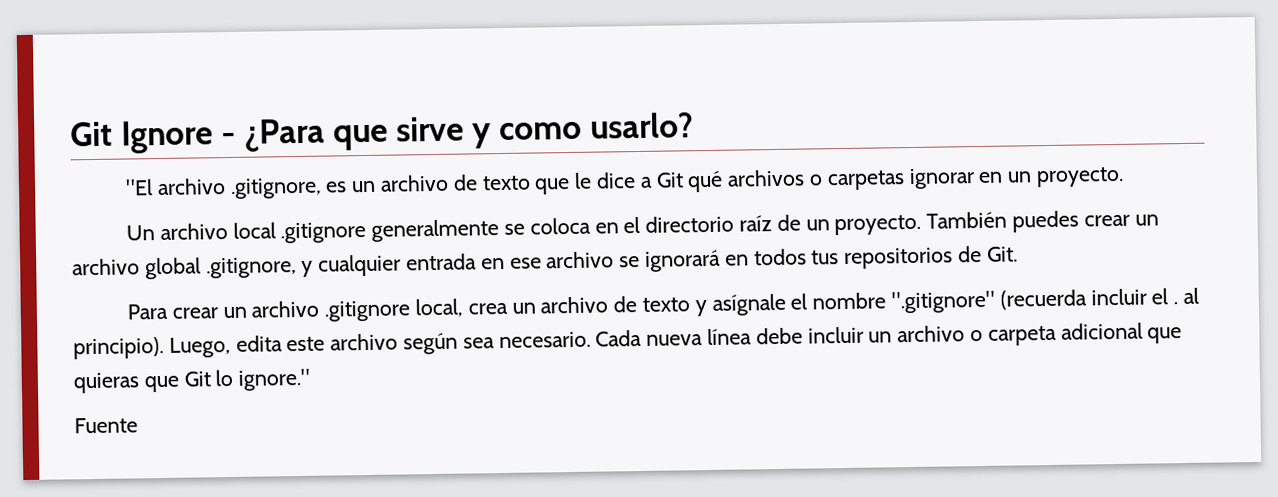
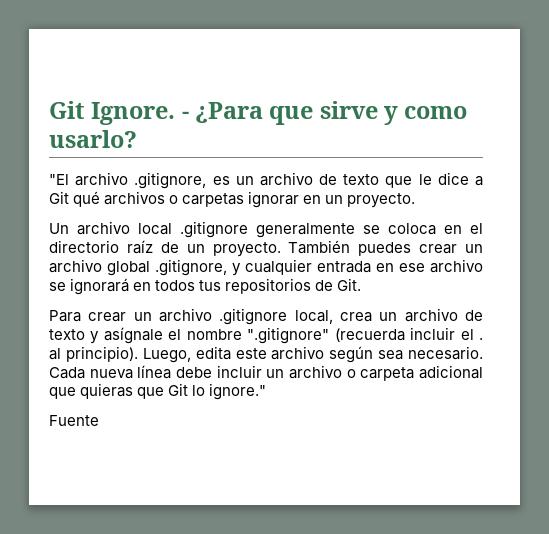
- Git Ignore - ¿Para que sirve y como usarlo?
+ Git Ignore. - ¿Para que sirve y como usarlo?

